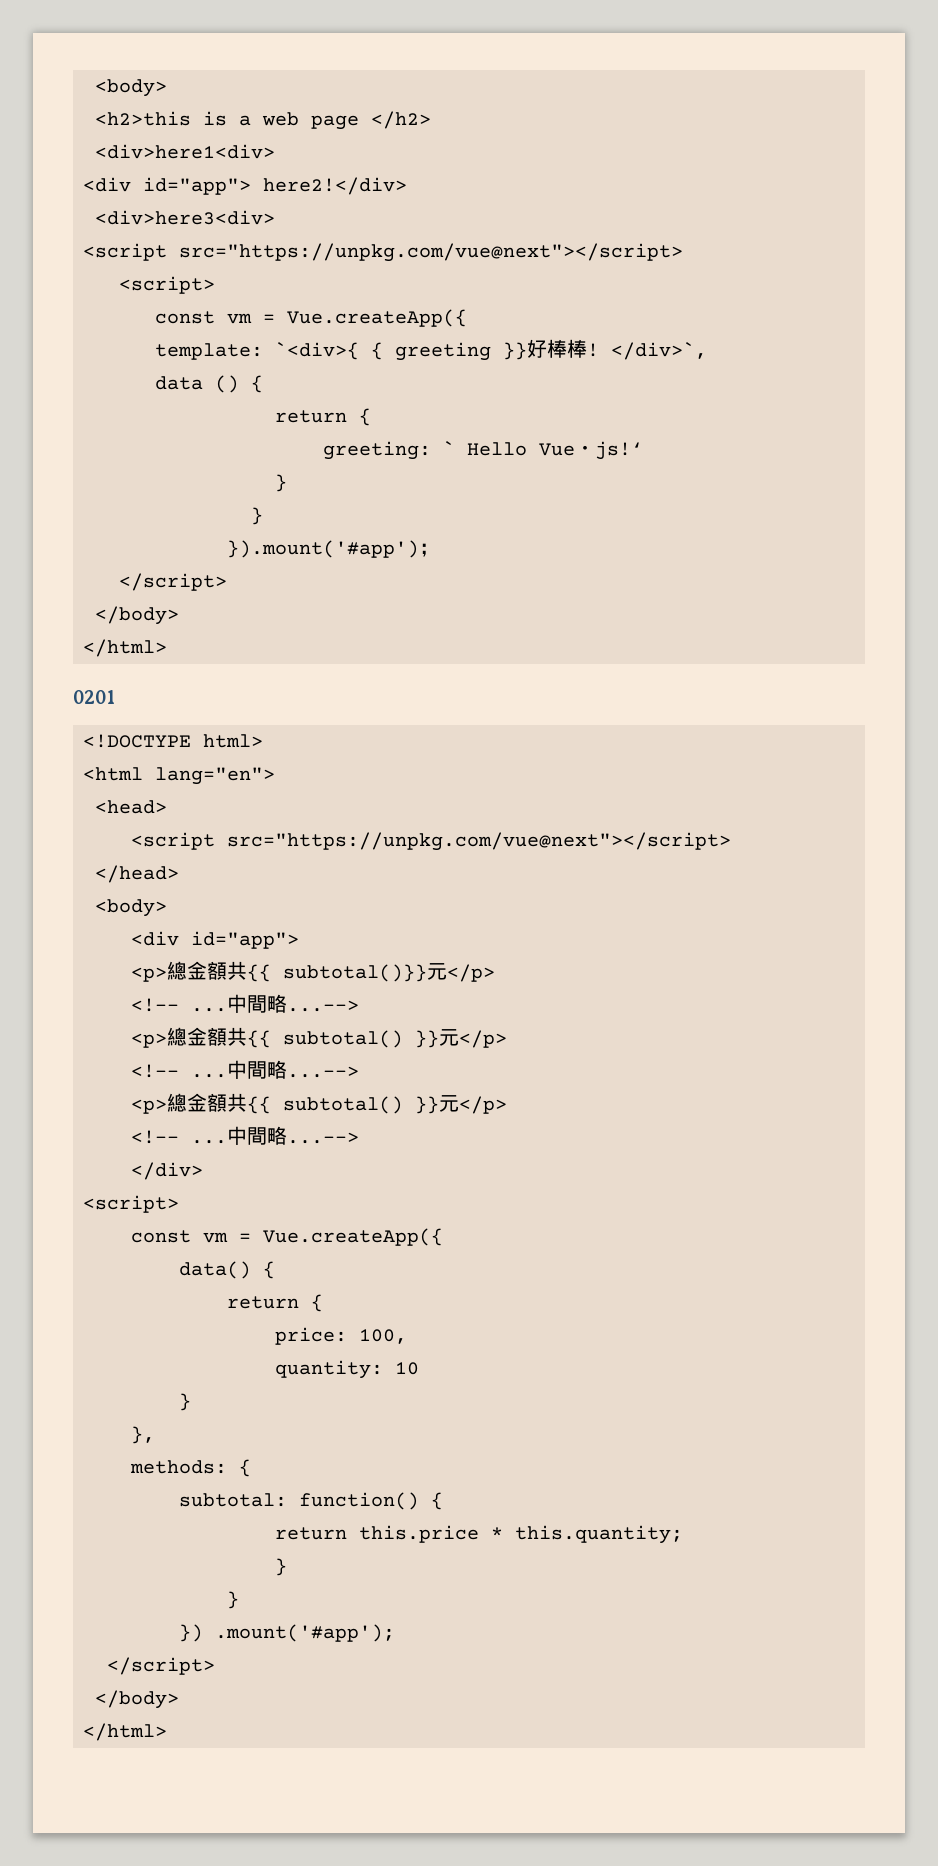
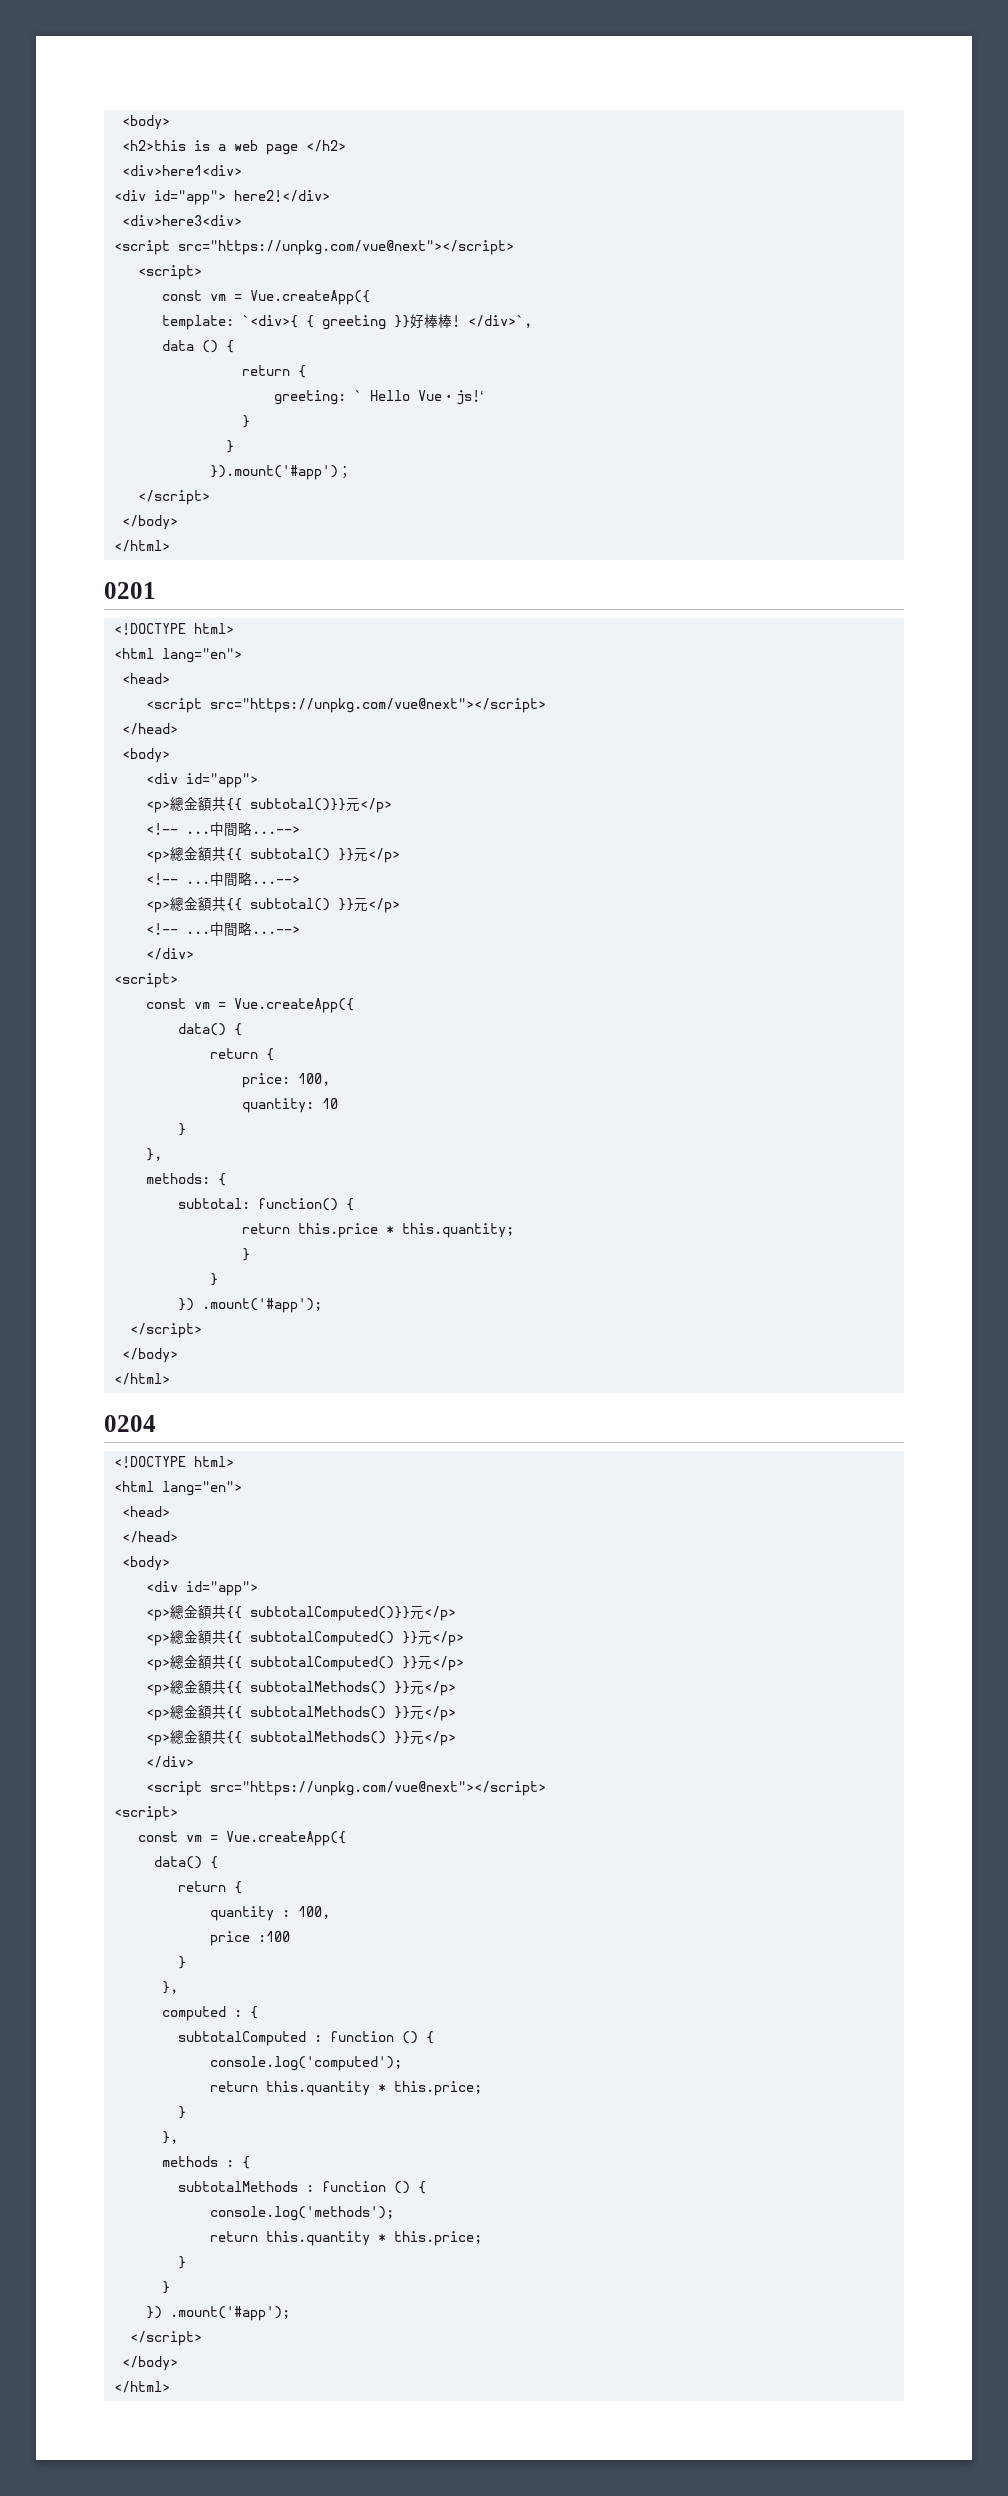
+ 0204
+ <!DOCTYPE html>
+ <html lang="en">
+ <head>
+ </head>
+ <body>
+ <div id="app">
+ <p>總金額共{{ subtotalComputed()}}元</p>
+ <p>總金額共{{ subtotalComputed() }}元</p>
+ <p>總金額共{{ subtotalComputed() }}元</p>
+ <p>總金額共{{ subtotalMethods() }}元</p>
+ <p>總金額共{{ subtotalMethods() }}元</p>
+ <p>總金額共{{ subtotalMethods() }}元</p>
+ </div>
+ <script src="https://unpkg.com/vue@next"></script>
+ <script>
+ const vm = Vue.createApp({
+ data() {
+ return {
+ quantity : 100,
+ price :100
+ }
+ },
+ computed : {
+ subtotalComputed : function () {
+ console.log('computed');
+ return this.quantity * this.price;
+ }
+ },
+ methods : {
+ subtotalMethods : function () {
+ console.log('methods');
+ return this.quantity * this.price;
+ }
+ }
+ }) .mount('#app');
+ </script>
+ </body>
+ </html>

